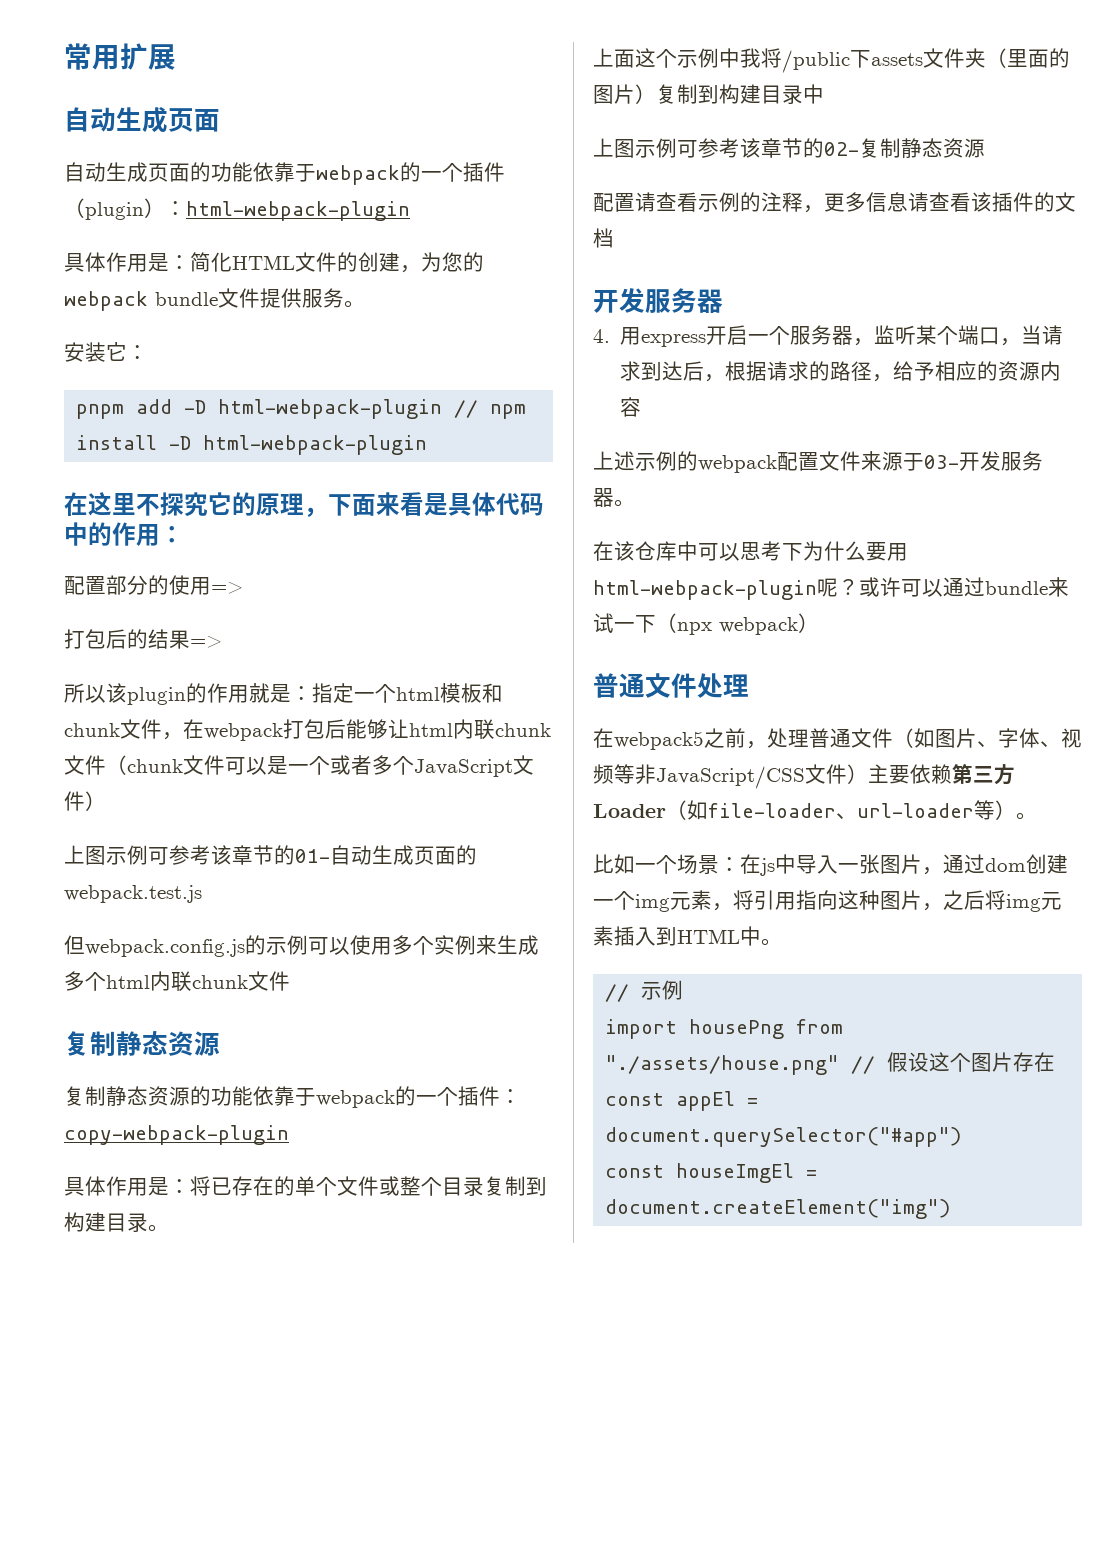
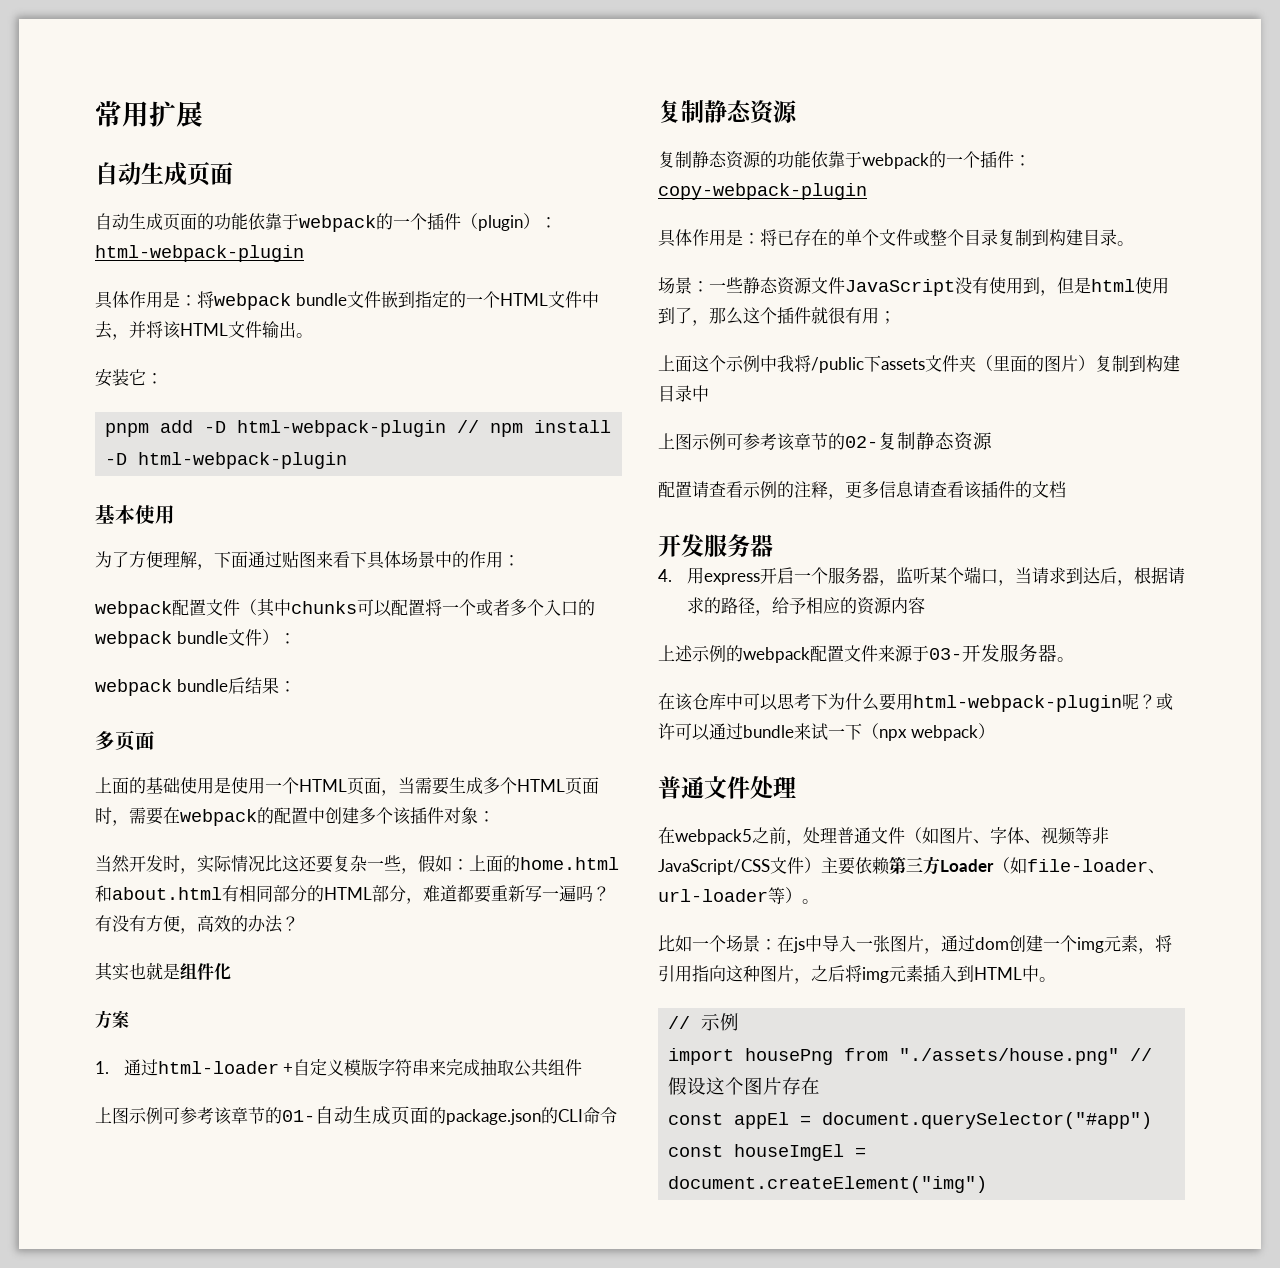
- 具体作用是：简化HTML文件的创建，为您的webpack bundle文件提供服务。
+ 具体作用是：将webpack bundle文件嵌到指定的一个HTML文件中去，并将该HTML文件输出。
- 在这里不探究它的原理，下面来看是具体代码中的作用：
- 配置部分的使用=>
- 打包后的结果=>
- 所以该plugin的作用就是：指定一个html模板和chunk文件，在webpack打包后能够让html内联chunk文件（chunk文件可以是一个或者多个JavaScript文件）
+ 基本使用
+ 为了方便理解，下面通过贴图来看下具体场景中的作用：
+ webpack配置文件（其中chunks可以配置将一个或者多个入口的webpack bundle文件）：
+ webpack bundle后结果：
+ 多页面
+ 上面的基础使用是使用一个HTML页面，当需要生成多个HTML页面时，需要在webpack的配置中创建多个该插件对象：
+ 当然开发时，实际情况比这还要复杂一些，假如：上面的home.html和about.html有相同部分的HTML部分，难道都要重新写一遍吗？有没有方便，高效的办法？
+ 其实也就是组件化
+ 方案
+ 1.通过html-loader +自定义模版字符串来完成抽取公共组件
- 上图示例可参考该章节的01-自动生成页面的webpack.test.js
- 但webpack.config.js的示例可以使用多个实例来生成多个html内联chunk文件
+ 上图示例可参考该章节的01-自动生成页面的package.json的CLI命令
+ 场景：一些静态资源文件JavaScript没有使用到，但是html使用到了，那么这个插件就很有用；

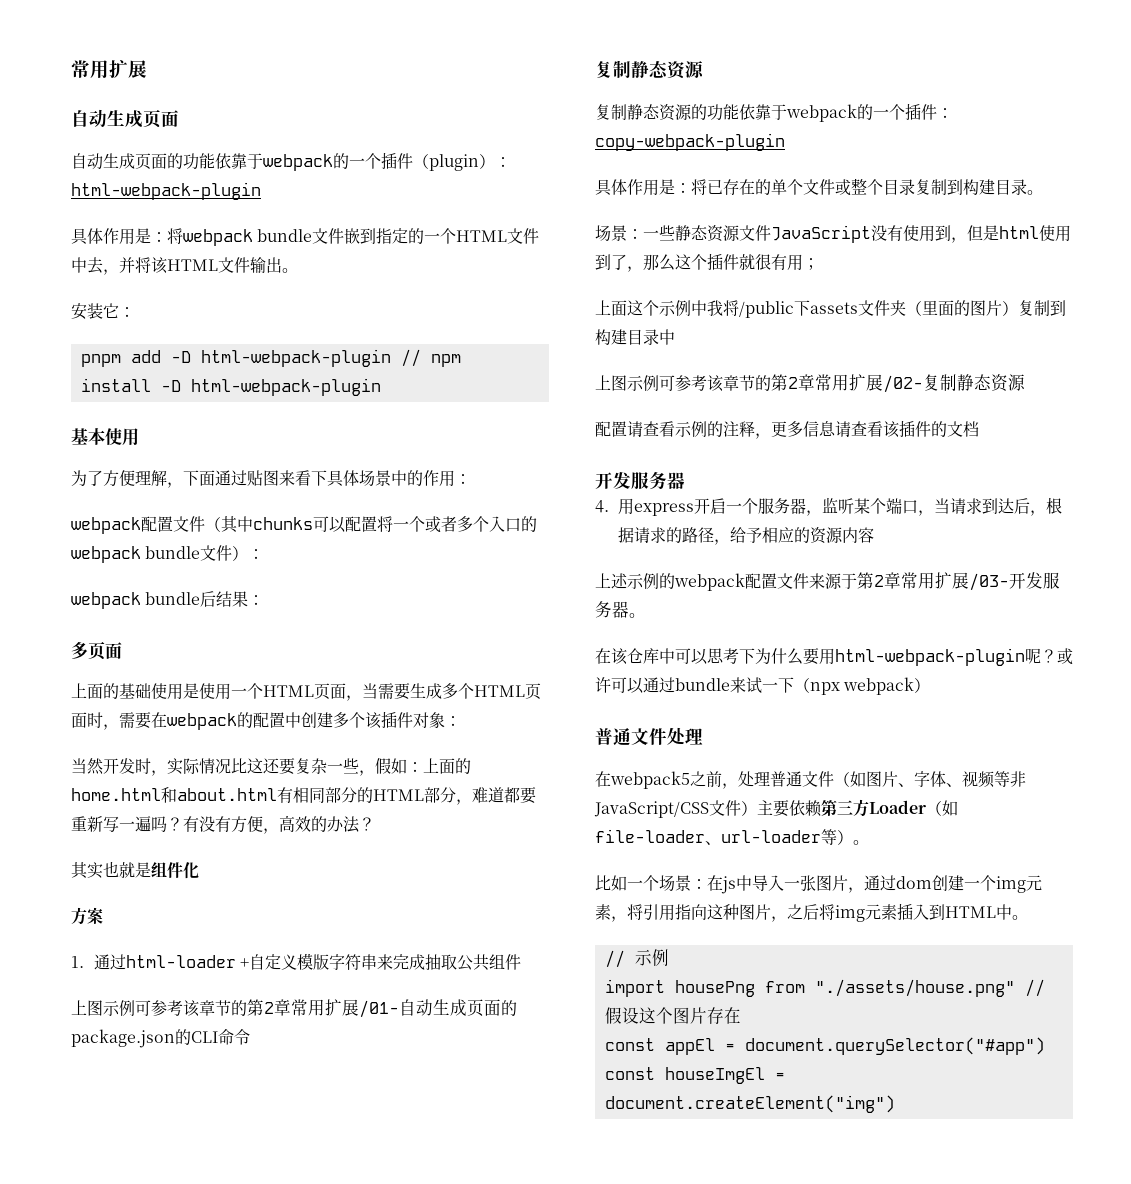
- 上图示例可参考该章节的01-自动生成页面的package.json的CLI命令
+ 上图示例可参考该章节的第2章常用扩展/01-自动生成页面的package.json的CLI命令
- 上图示例可参考该章节的02-复制静态资源
+ 上图示例可参考该章节的第2章常用扩展/02-复制静态资源
- 上述示例的webpack配置文件来源于03-开发服务器。
+ 上述示例的webpack配置文件来源于第2章常用扩展/03-开发服务器。

